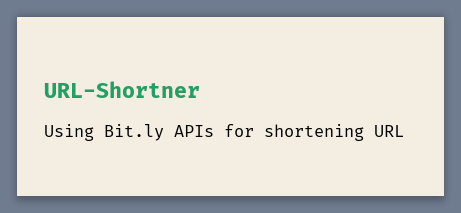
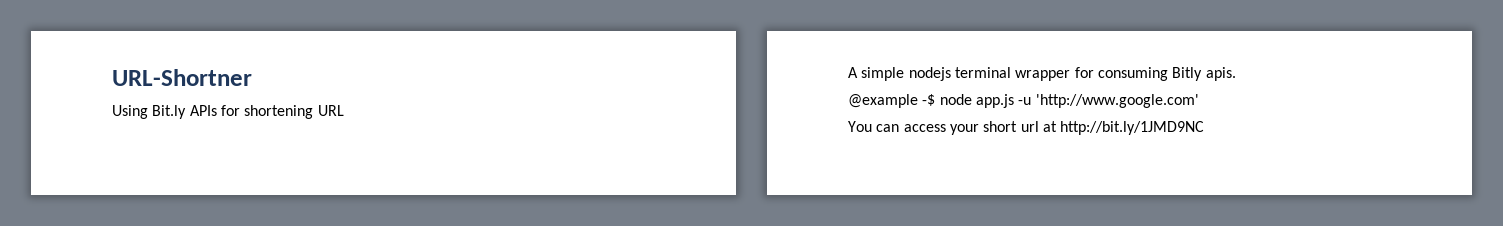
+ A simple nodejs terminal wrapper for consuming Bitly apis.
+ @example -$ node app.js -u 'http://www.google.com'
+ You can access your short url at http://bit.ly/1JMD9NC

